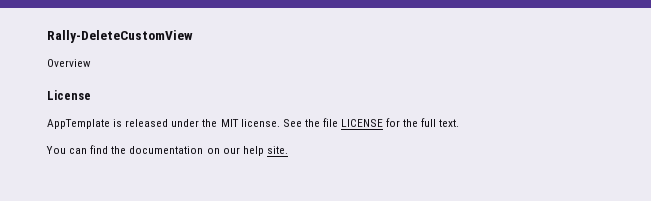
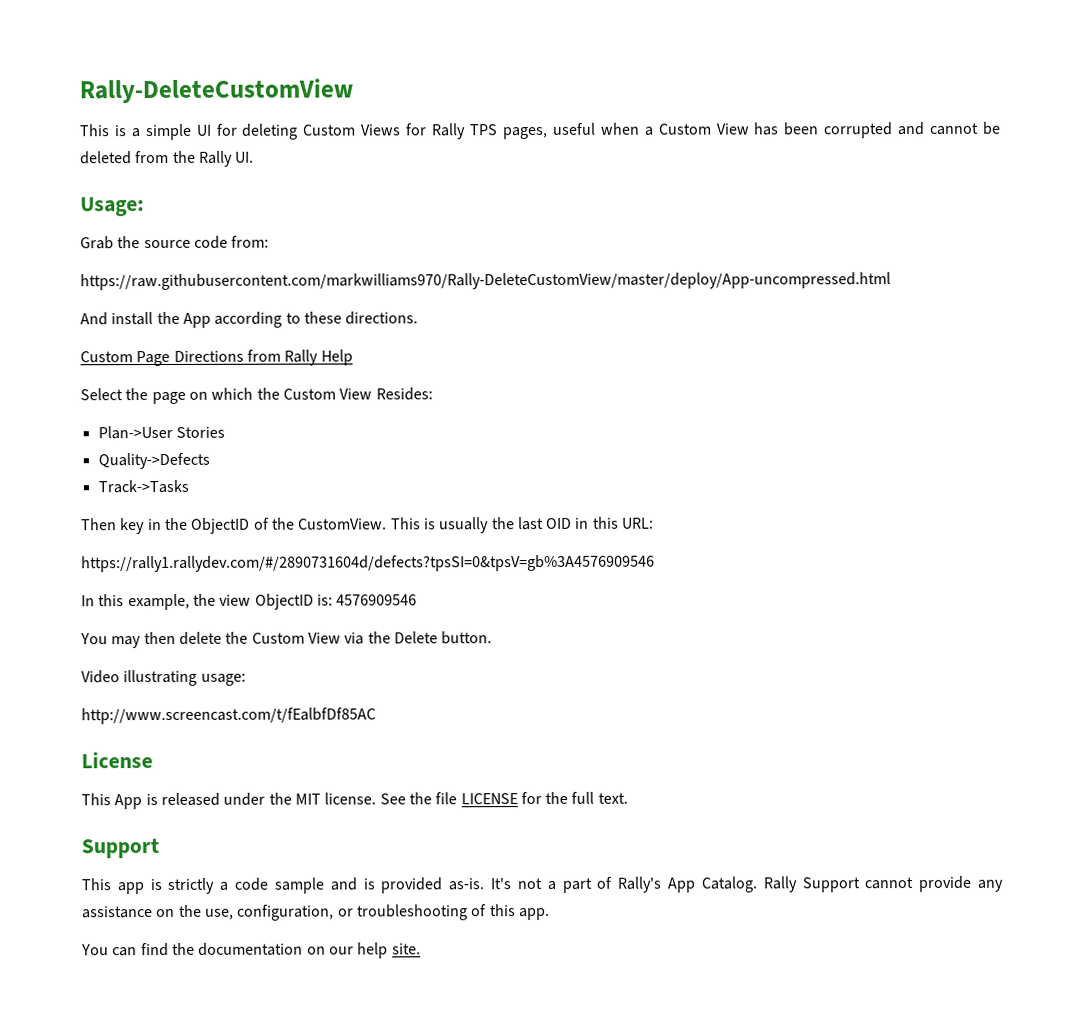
- Overview
+ This is a simple UI for deleting Custom Views for Rally TPS pages, useful when a Custom View has been corrupted and cannot be deleted from the Rally UI.
+ Usage:
+ Grab the source code from:
+ https://raw.githubusercontent.com/markwilliams970/Rally-DeleteCustomView/master/deploy/App-uncompressed.html
+ And install the App according to these directions.
+ Custom Page Directions from Rally Help
+ Select the page on which the Custom View Resides:
+ Plan->User Stories
+ Quality->Defects
+ Track->Tasks
+ Then key in the ObjectID of the CustomView. This is usually the last OID in this URL:
+ https://rally1.rallydev.com/#/2890731604d/defects?tpsSI=0&tpsV=gb%3A4576909546
+ In this example, the view ObjectID is: 4576909546
+ You may then delete the Custom View via the Delete button.
+ Video illustrating usage:
+ http://www.screencast.com/t/fEalbfDf85AC
- AppTemplate is released under the MIT license.
+ This App is released under the MIT license.
  See the file LICENSE for the full text.
+ Support
+ This app is strictly a code sample and is provided as-is. It's not a part of Rally's App Catalog. Rally Support cannot provide any assistance on the use, configuration, or troubleshooting of this app.

